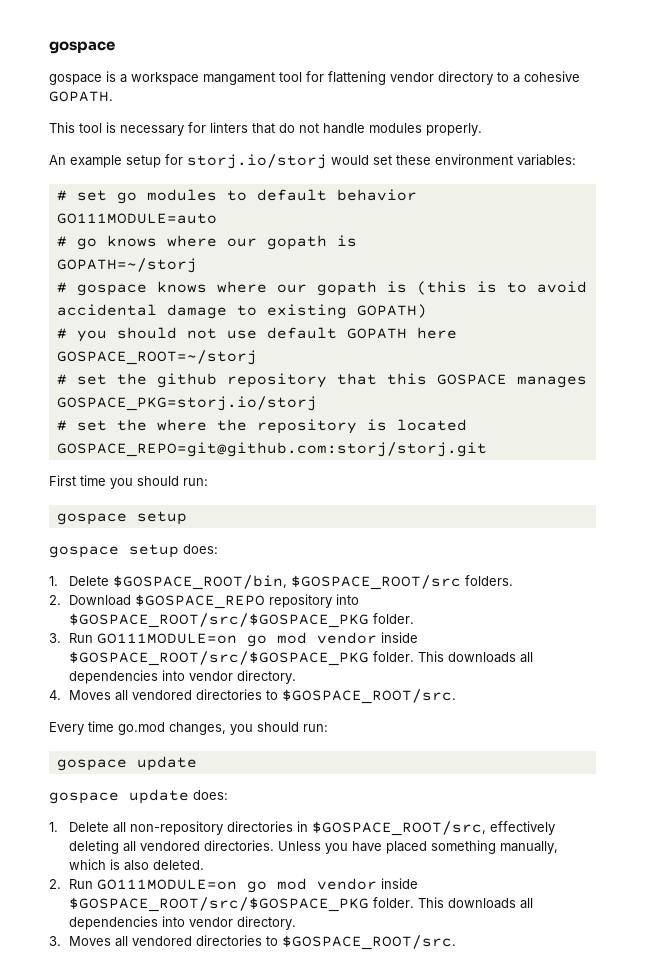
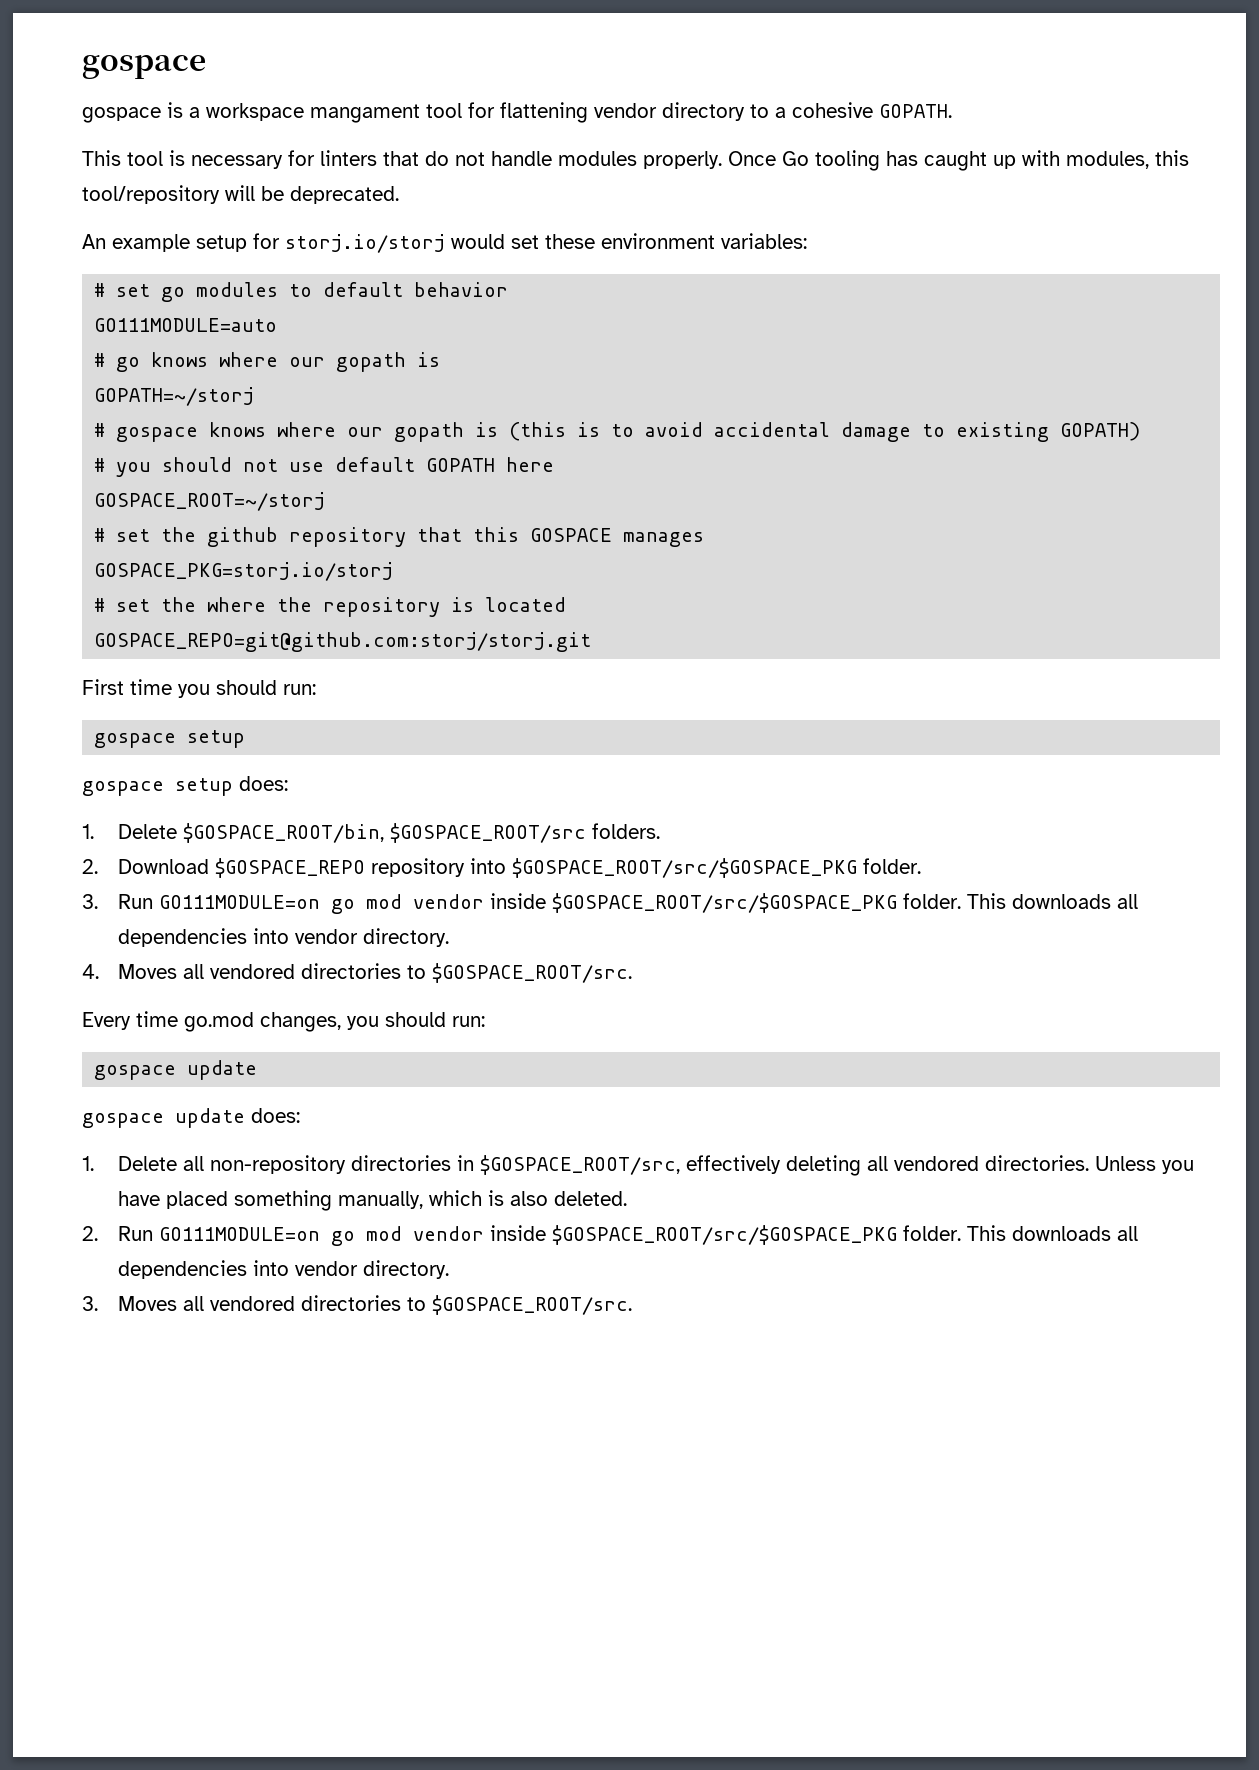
+ Once Go tooling has caught up with modules, this tool/repository will be deprecated.

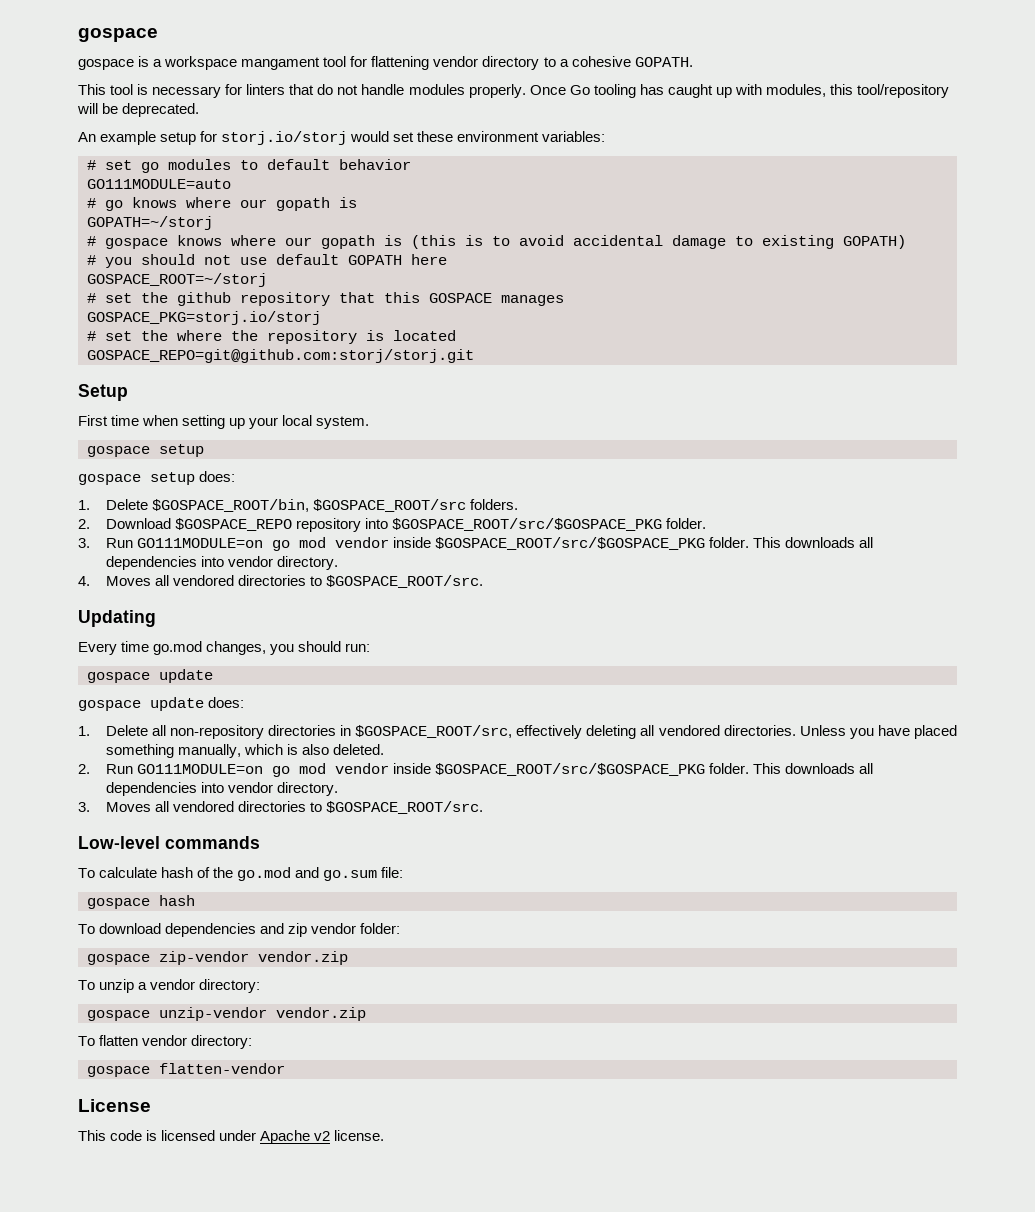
+ Setup
- First time you should run:
+ First time when setting up your local system.
+ Updating
+ Low-level commands
+ To calculate hash of the go.mod and go.sum file:
+ gospace hash
+ To download dependencies and zip vendor folder:
+ gospace zip-vendor vendor.zip
+ To unzip a vendor directory:
+ gospace unzip-vendor vendor.zip
+ To flatten vendor directory:
+ gospace flatten-vendor
+ License
+ This code is licensed under Apache v2 license.

